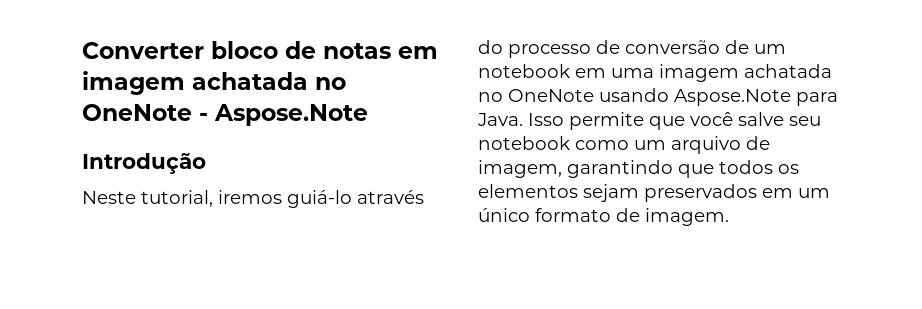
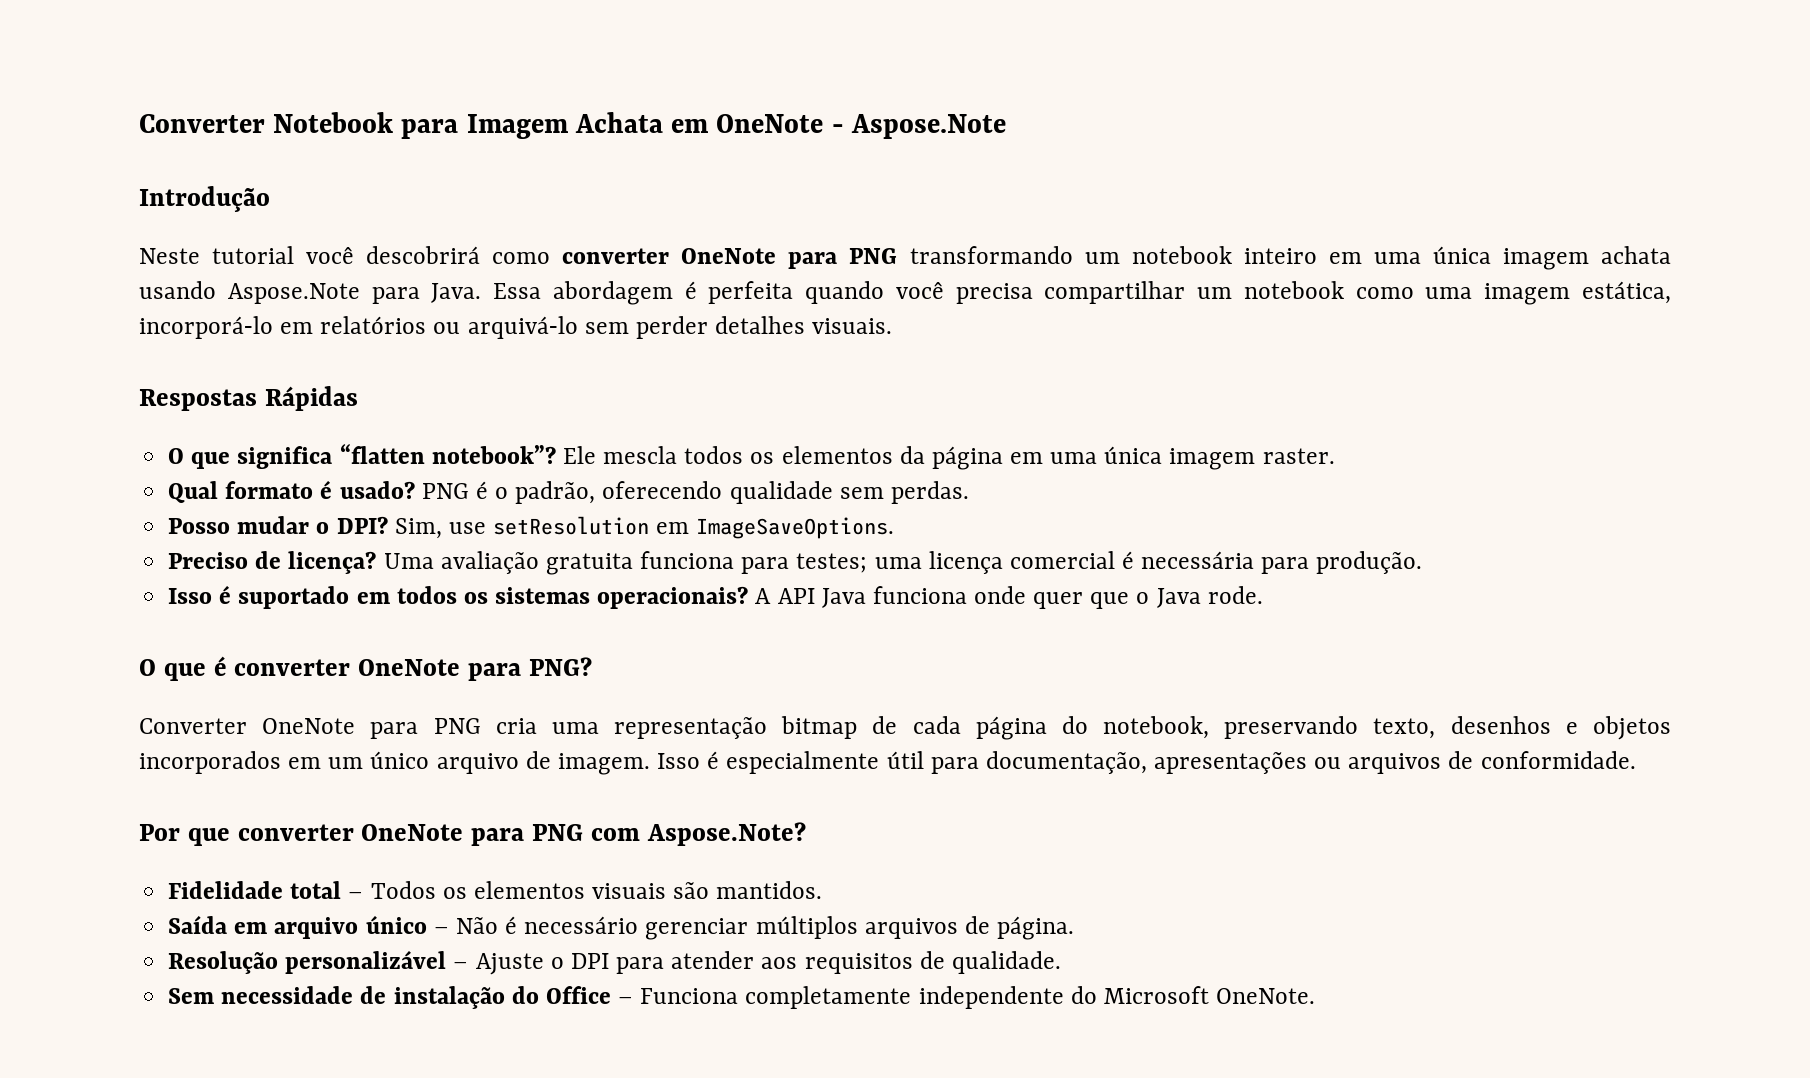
- Converter bloco de notas em imagem achatada no OneNote - Aspose.Note
+ Converter Notebook para Imagem Achata em OneNote - Aspose.Note
- Neste tutorial, iremos guiá-lo através do processo de conversão de um notebook em uma imagem achatada no OneNote usando Aspose.Note para Java. Isso permite que você salve seu notebook como um arquivo de imagem, garantindo que todos os elementos sejam preservados em um único formato de imagem.
+ Neste tutorial você descobrirá como converter OneNote para PNG transformando um notebook inteiro em uma única imagem achata usando Aspose.Note para Java. Essa abordagem é perfeita quando você precisa compartilhar um notebook como uma imagem estática, incorporá‑lo em relatórios ou arquivá‑lo sem perder detalhes visuais.
+ Respostas Rápidas
+ O que significa “flatten notebook”? Ele mescla todos os elementos da página em uma única imagem raster.
+ Qual formato é usado? PNG é o padrão, oferecendo qualidade sem perdas.
+ Posso mudar o DPI? Sim, use setResolution em ImageSaveOptions.
+ Preciso de licença? Uma avaliação gratuita funciona para testes; uma licença comercial é necessária para produção.
+ Isso é suportado em todos os sistemas operacionais? A API Java funciona onde quer que o Java rode.
+ O que é converter OneNote para PNG?
+ Converter OneNote para PNG cria uma representação bitmap de cada página do notebook, preservando texto, desenhos e objetos incorporados em um único arquivo de imagem.
+ Isso é especialmente útil para documentação, apresentações ou arquivos de conformidade.
+ Por que converter OneNote para PNG com Aspose.Note?
+ Fidelidade total – Todos os elementos visuais são mantidos.
+ Saída em arquivo único – Não é necessário gerenciar múltiplos arquivos de página.
+ Resolução personalizável – Ajuste o DPI para atender aos requisitos de qualidade.
+ Sem necessidade de instalação do Office – Funciona completamente independente do Microsoft OneNote.

